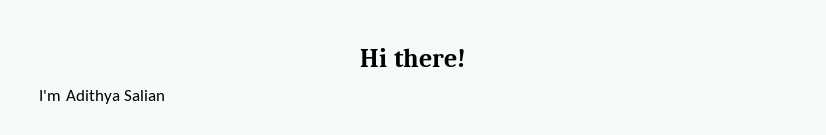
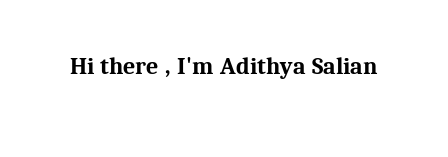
- Hi there!
- I'm Adithya Salian
+ Hi there , I'm Adithya Salian

